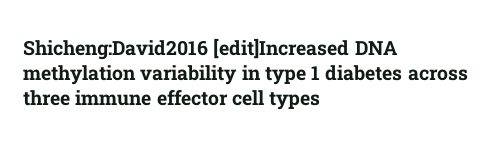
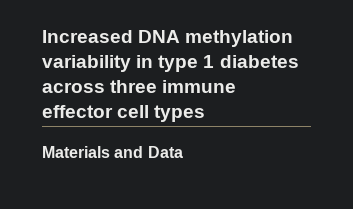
- Shicheng:David2016 [edit]Increased DNA methylation variability in type 1 diabetes across three immune effector cell types
+ Increased DNA methylation variability in type 1 diabetes across three immune effector cell types
+ Materials and Data

